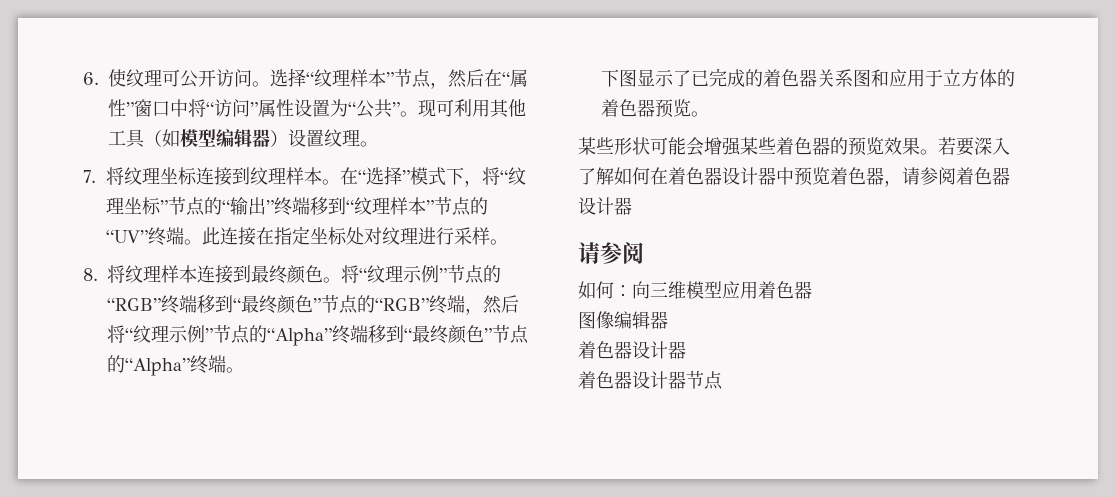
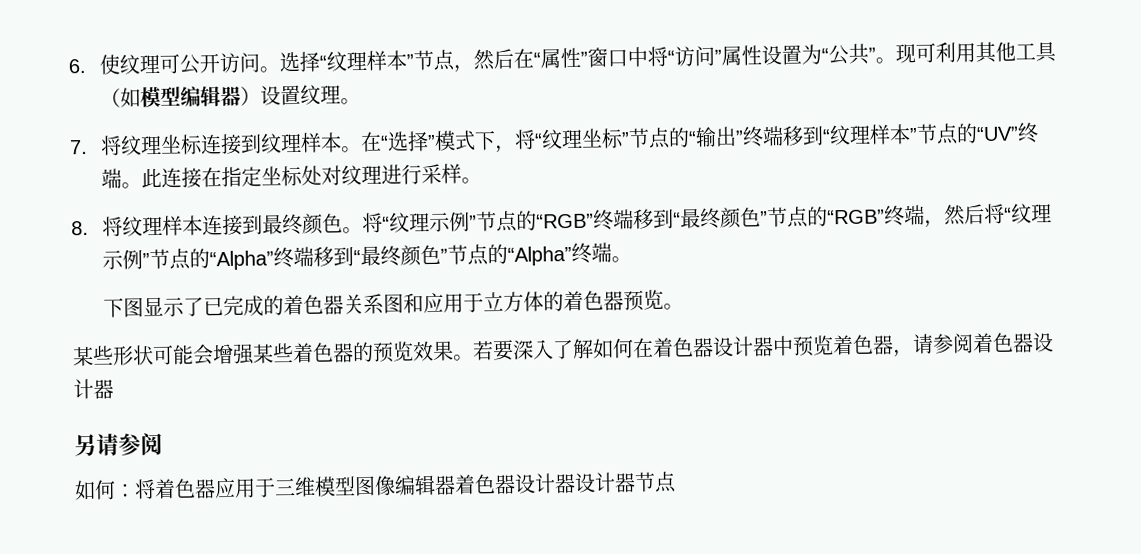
  若要深入了解如何在着色器设计器中预览着色器，请参阅着色器设计器
- 请参阅
+ 另请参阅
- 如何：向三维模型应用着色器
- 图像编辑器
- 着色器设计器
- 着色器设计器节点
+ 如何：将着色器应用于三维模型图像编辑器着色器设计器设计器节点

